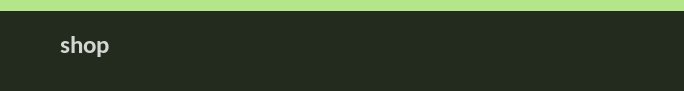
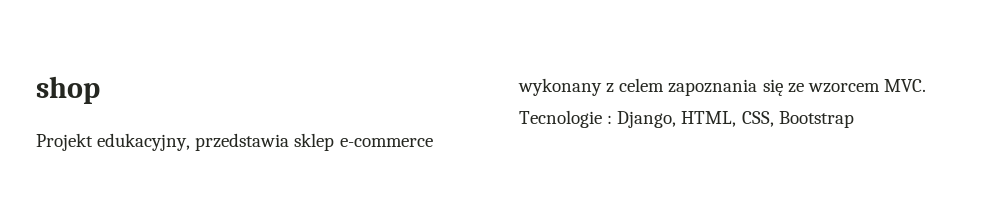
+ Projekt edukacyjny, przedstawia sklep e-commerce wykonany z celem zapoznania się ze wzorcem MVC. Tecnologie : Django, HTML, CSS, Bootstrap

